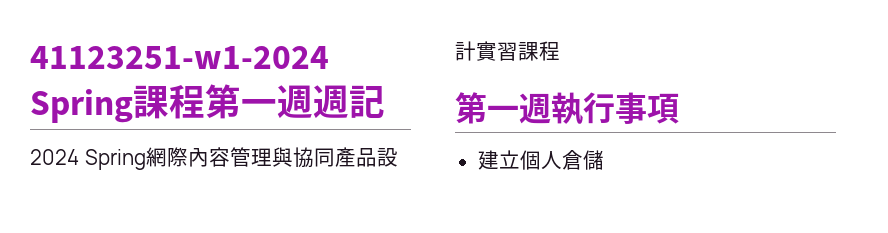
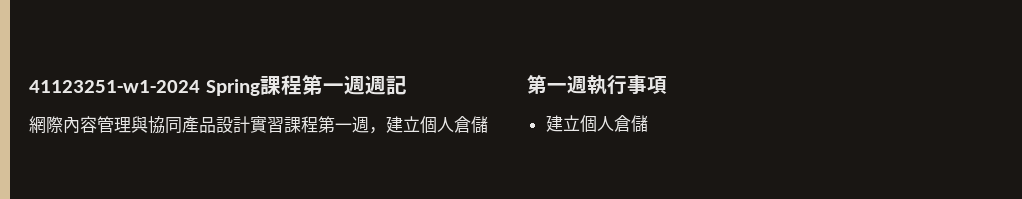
- 2024 Spring網際內容管理與協同產品設計實習課程
+ 網際內容管理與協同產品設計實習課程第一週，建立個人倉儲

